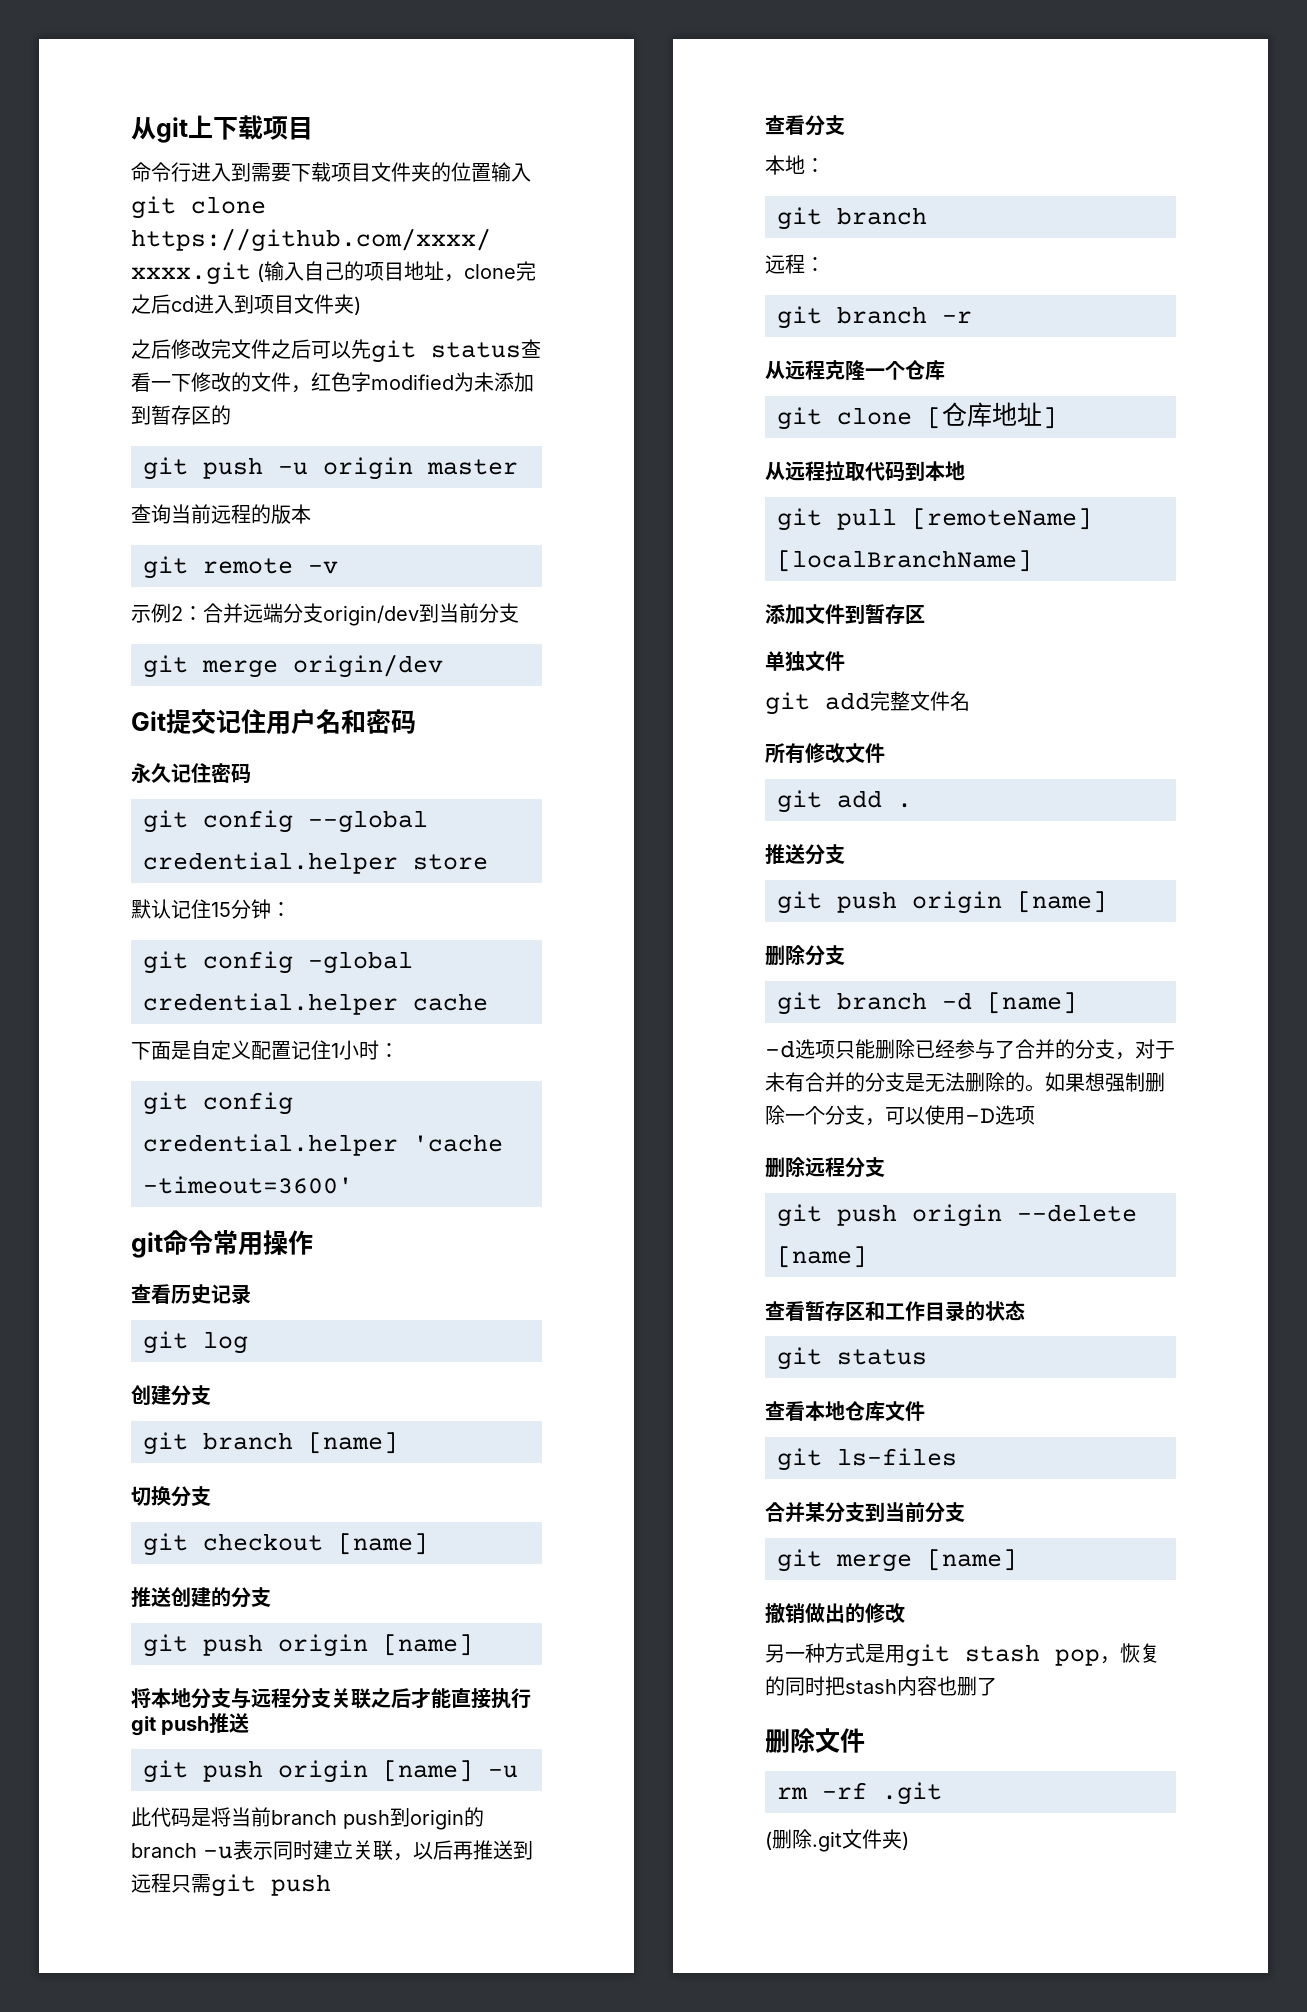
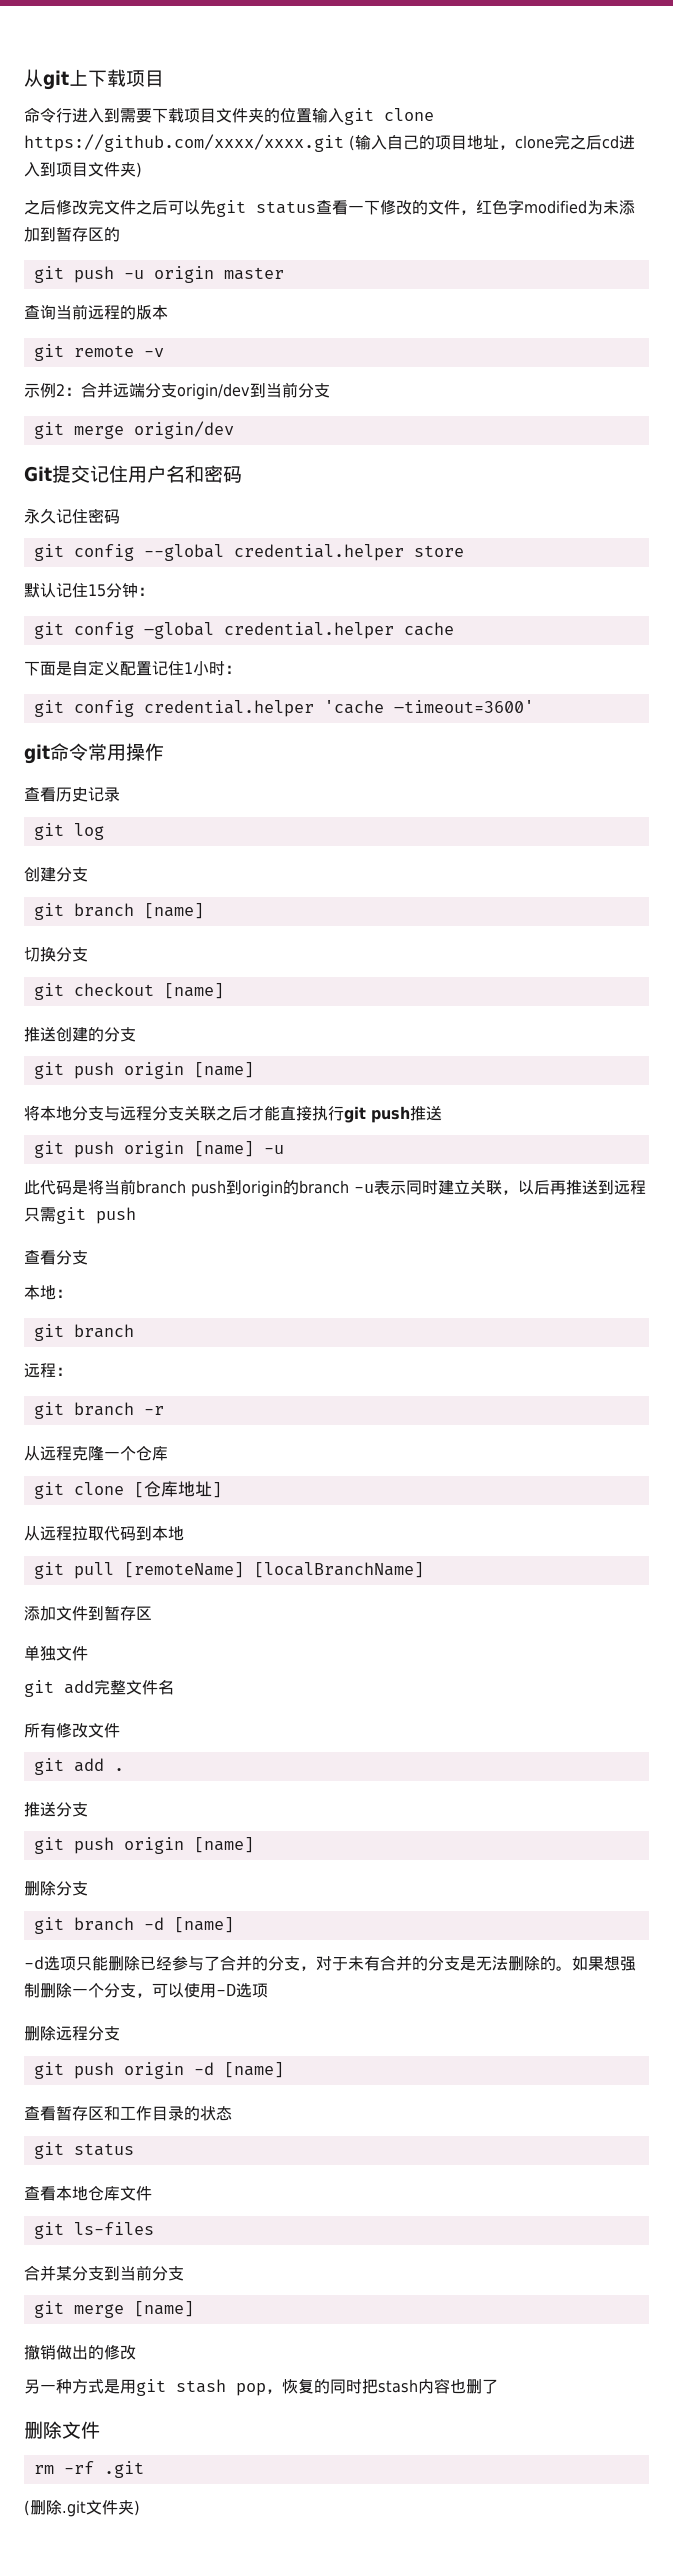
- git push origin --delete [name]
+ git push origin -d [name]

